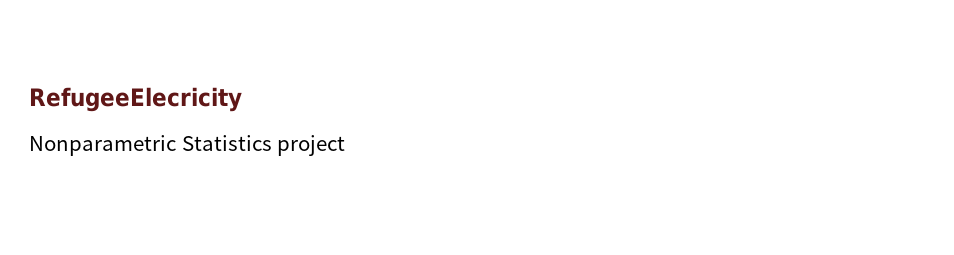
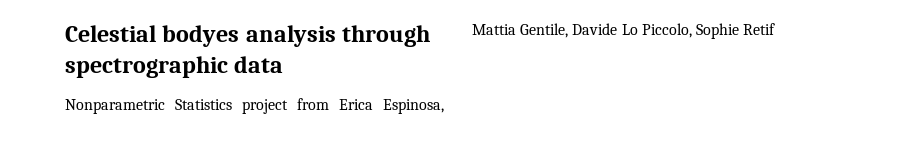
- RefugeeElecricity
- Nonparametric Statistics project
+ Celestial bodyes analysis through spectrographic data
+ Nonparametric Statistics project from Erica Espinosa, Mattia Gentile, Davide Lo Piccolo, Sophie Retif

